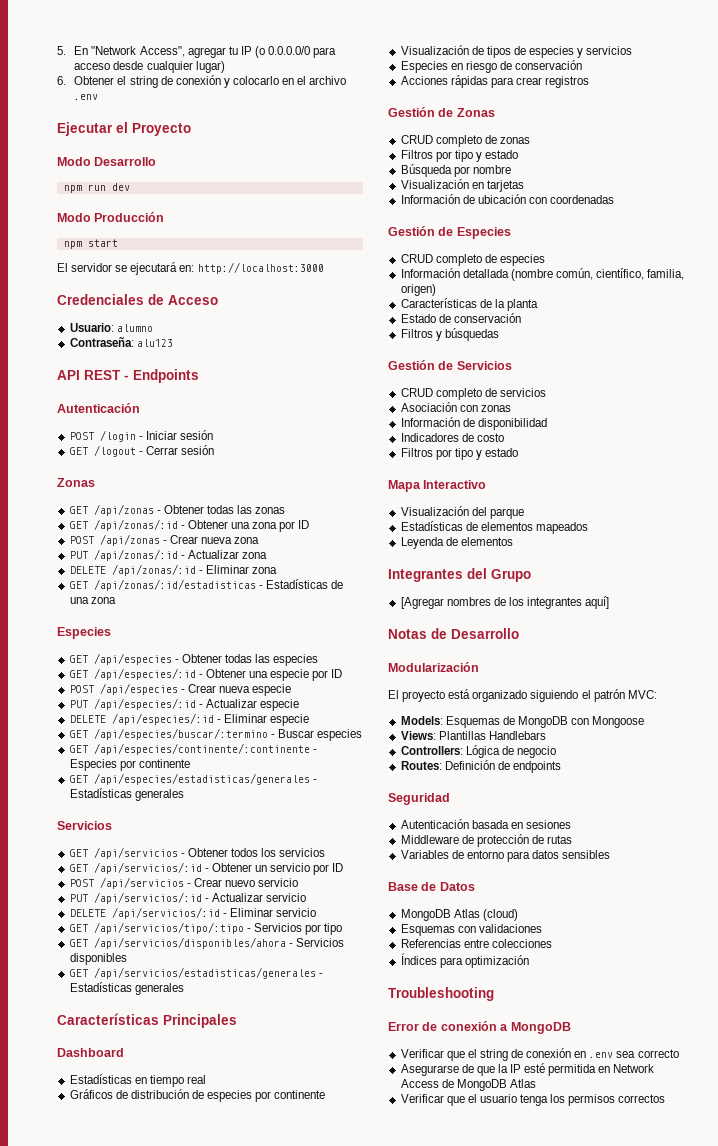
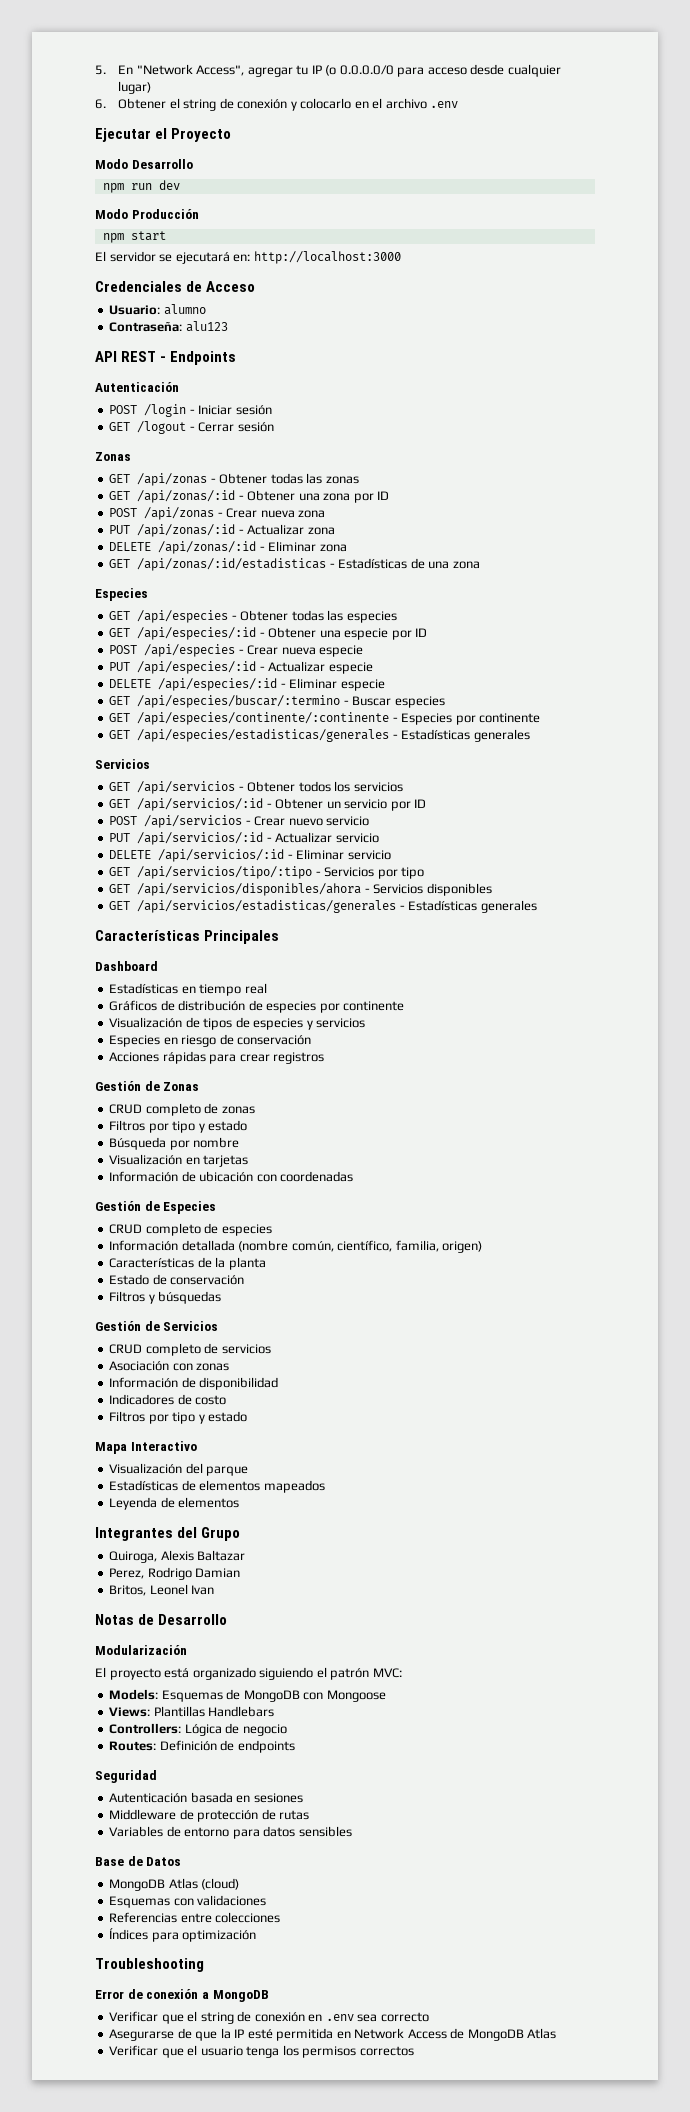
- [Agregar nombres de los integrantes aquí]
+ Quiroga, Alexis Baltazar
+ Perez, Rodrigo Damian
+ Britos, Leonel Ivan

